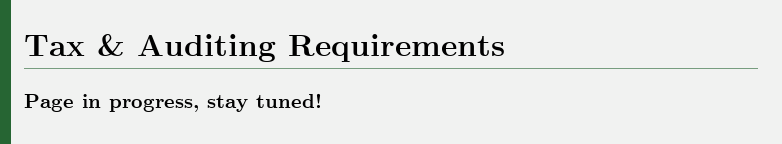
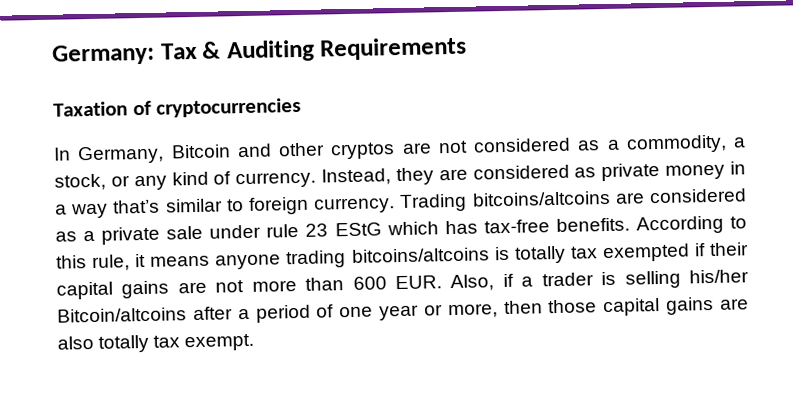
- Tax & Auditing Requirements
+ Germany: Tax & Auditing Requirements
- Page in progress, stay tuned!
+ Taxation of cryptocurrencies
+ In Germany, Bitcoin and other cryptos are not considered as a commodity, a stock, or any kind of currency. Instead, they are considered as private money in a way that’s similar to foreign currency. Trading bitcoins/altcoins are considered as a private sale under rule 23 EStG which has tax-free benefits. According to this rule, it means anyone trading bitcoins/altcoins is totally tax exempted if their capital gains are not more than 600 EUR. Also, if a trader is selling his/her Bitcoin/altcoins after a period of one year or more, then those capital gains are also totally tax exempt.

